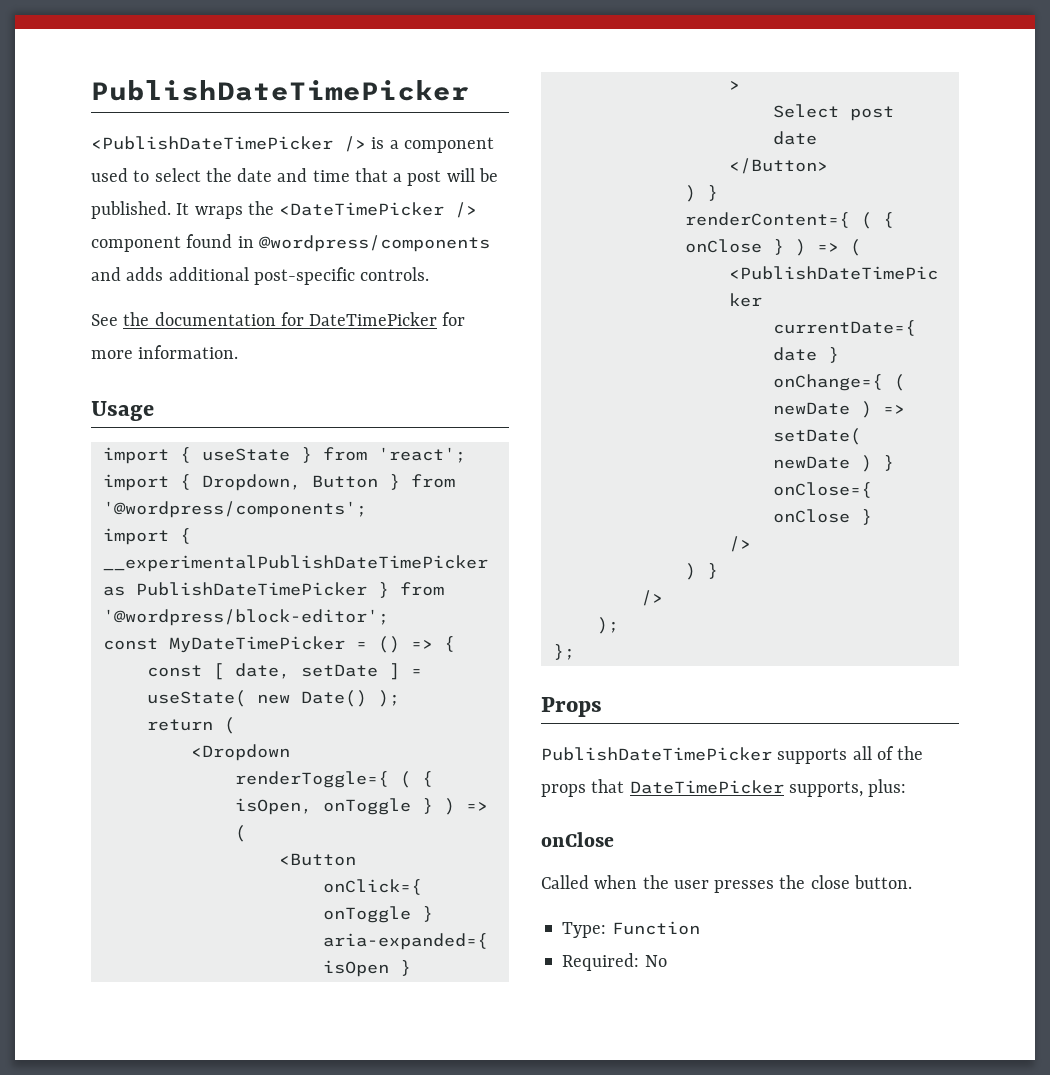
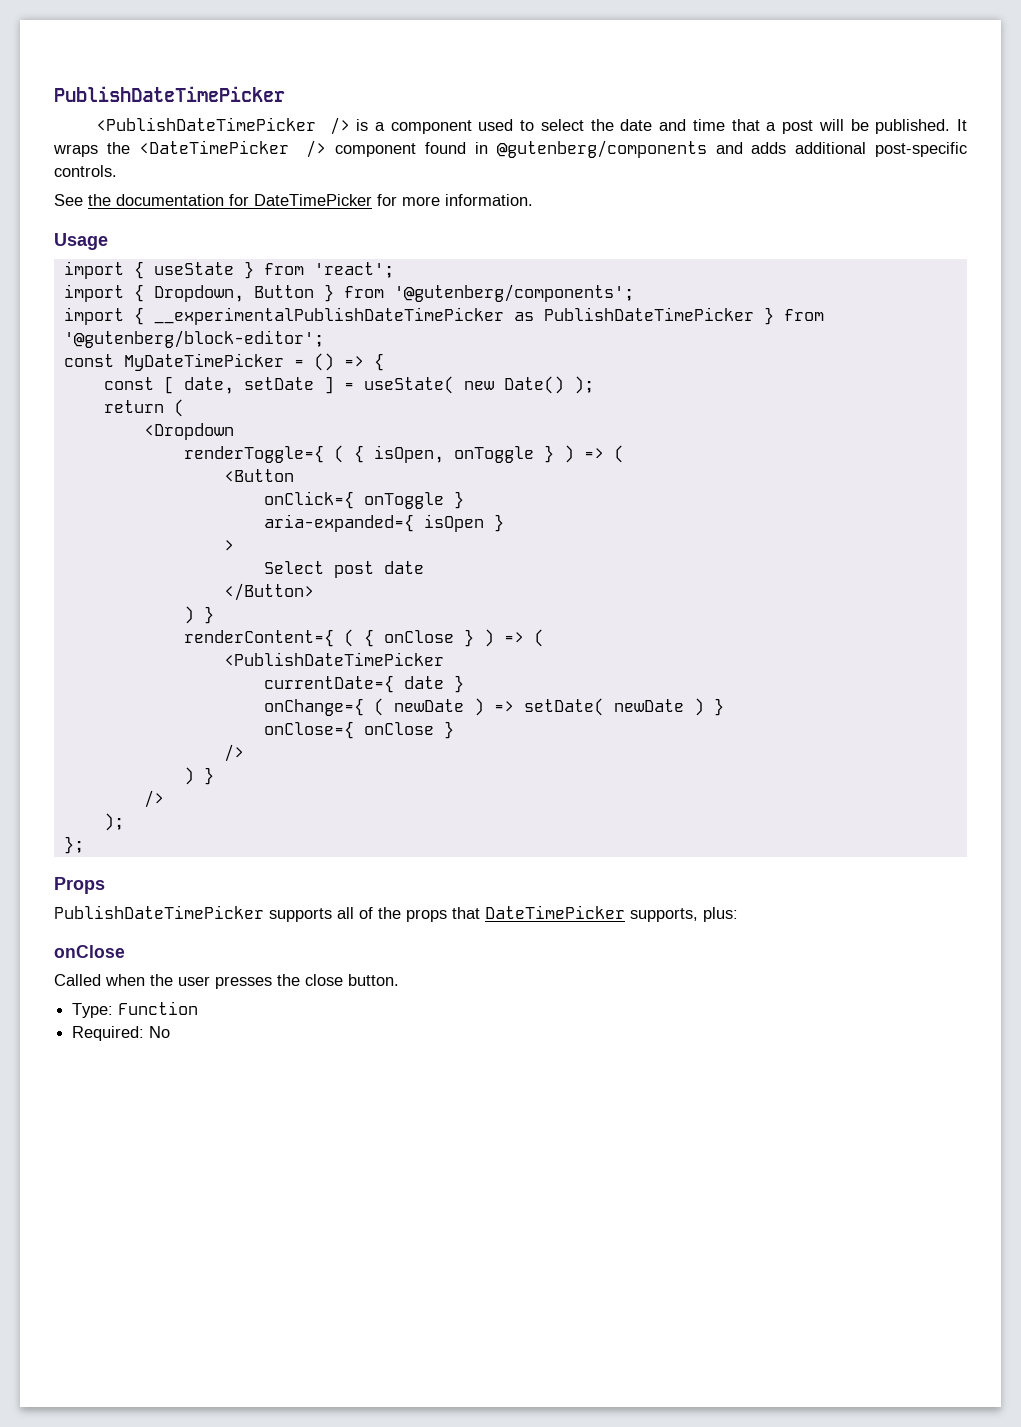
- It wraps the <DateTimePicker /> component found in @wordpress/components and adds additional post-specific controls.
+ It wraps the <DateTimePicker /> component found in @gutenberg/components and adds additional post-specific controls.
- import { Dropdown, Button } from '@wordpress/components';
+ import { Dropdown, Button } from '@gutenberg/components';
- import { __experimentalPublishDateTimePicker as PublishDateTimePicker } from '@wordpress/block-editor';
+ import { __experimentalPublishDateTimePicker as PublishDateTimePicker } from '@gutenberg/block-editor';

